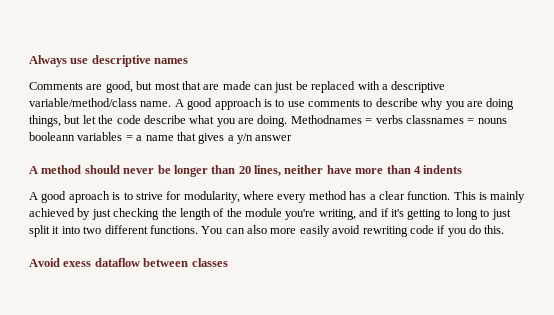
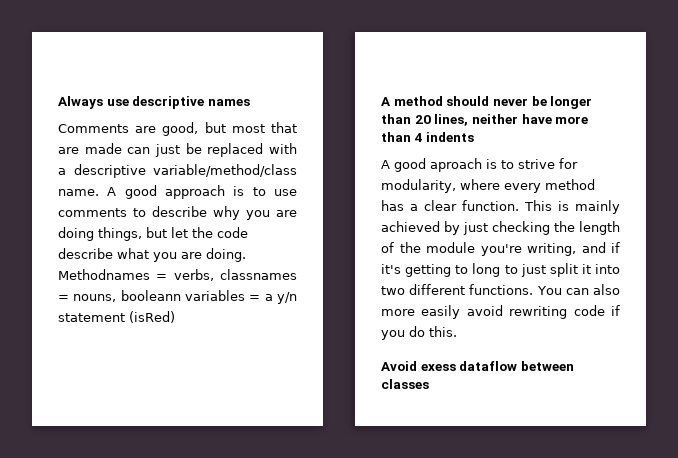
- Methodnames = verbs classnames = nouns booleann variables = a name that gives a y/n answer
+ Methodnames = verbs, classnames = nouns, booleann variables = a y/n statement (isRed)

